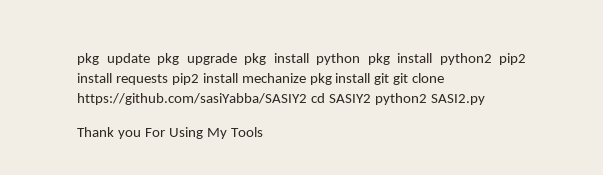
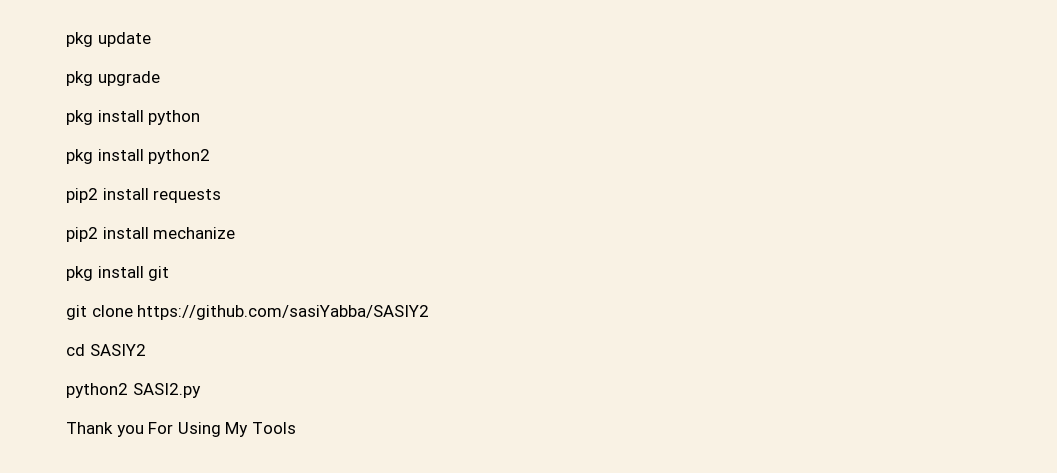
- pkg update pkg upgrade pkg install python pkg install python2 pip2 install requests pip2 install mechanize pkg install git git clone https://github.com/sasiYabba/SASIY2 cd SASIY2 python2 SASI2.py
+ pkg update
+ pkg upgrade
+ pkg install python
+ pkg install python2
+ pip2 install requests
+ pip2 install mechanize
+ pkg install git
+ git clone https://github.com/sasiYabba/SASIY2
+ cd SASIY2
+ python2 SASI2.py

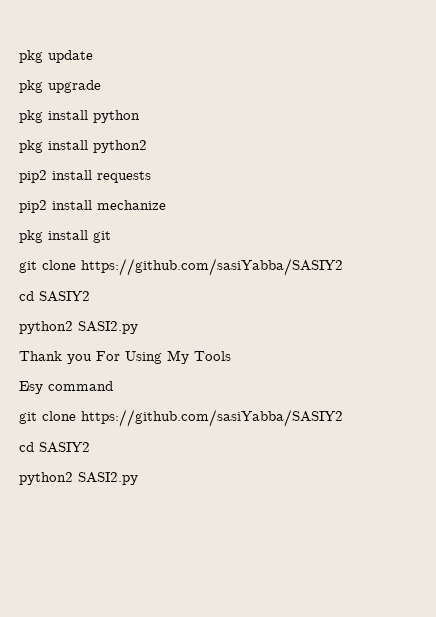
+ Esy command
+ git clone https://github.com/sasiYabba/SASIY2
+ cd SASIY2
+ python2 SASI2.py

